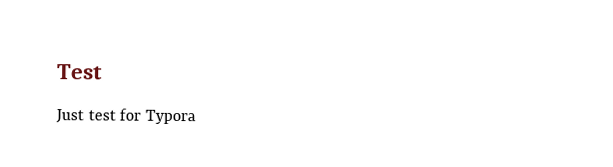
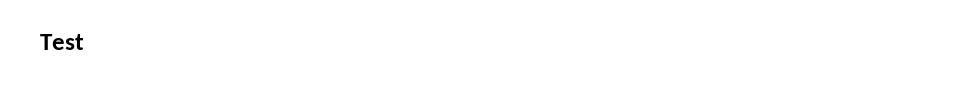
- Just test for Typora

